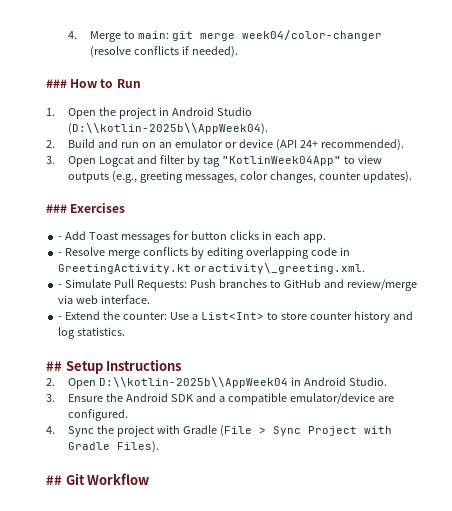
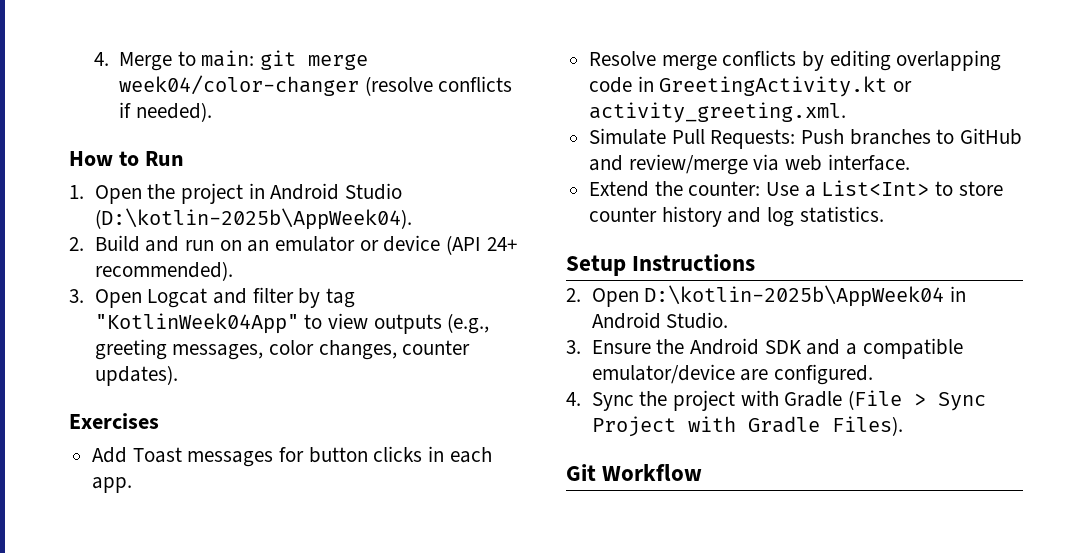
- ### How to Run
+ How to Run
- 1. Open the project in Android Studio (D:\\kotlin-2025b\\AppWeek04).
+ 1. Open the project in Android Studio (D:\kotlin-2025b\AppWeek04).
- ### Exercises
+ Exercises
- - Add Toast messages for button clicks in each app.
+ Add Toast messages for button clicks in each app.
- - Resolve merge conflicts by editing overlapping code in GreetingActivity.kt or activity\_greeting.xml.
- - Simulate Pull Requests: Push branches to GitHub and review/merge via web interface.
+ Resolve merge conflicts by editing overlapping code in GreetingActivity.kt or activity_greeting.xml.
+ Simulate Pull Requests: Push branches to GitHub and review/merge via web interface.
- - Extend the counter: Use a List<Int> to store counter history and log statistics.
+ Extend the counter: Use a List<Int> to store counter history and log statistics.
- ## Setup Instructions
+ Setup Instructions
- 2. Open D:\\kotlin-2025b\\AppWeek04 in Android Studio.
+ 2. Open D:\kotlin-2025b\AppWeek04 in Android Studio.
- ## Git Workflow
+ Git Workflow

